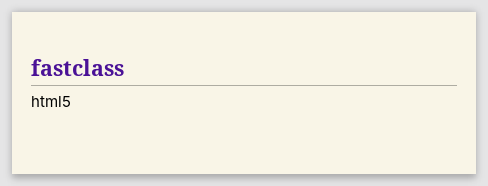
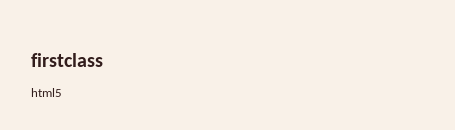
- fastclass
+ firstclass

